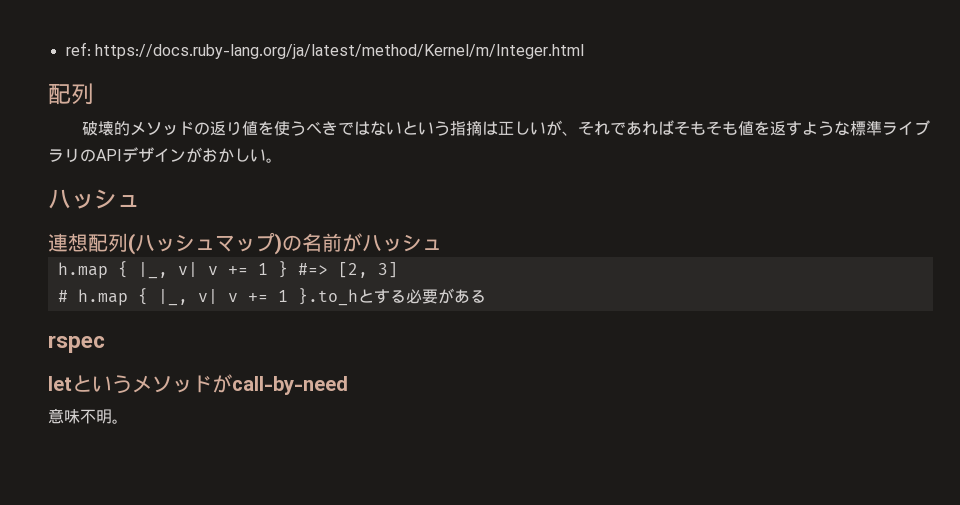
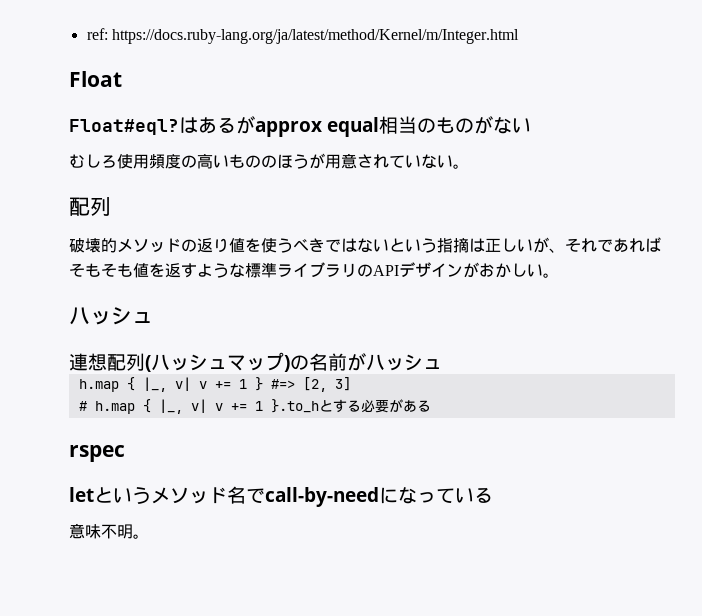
+ Float
+ Float#eql?はあるがapprox equal相当のものがない
+ むしろ使用頻度の高いもののほうが用意されていない。
- letというメソッドがcall-by-need
+ letというメソッド名でcall-by-needになっている

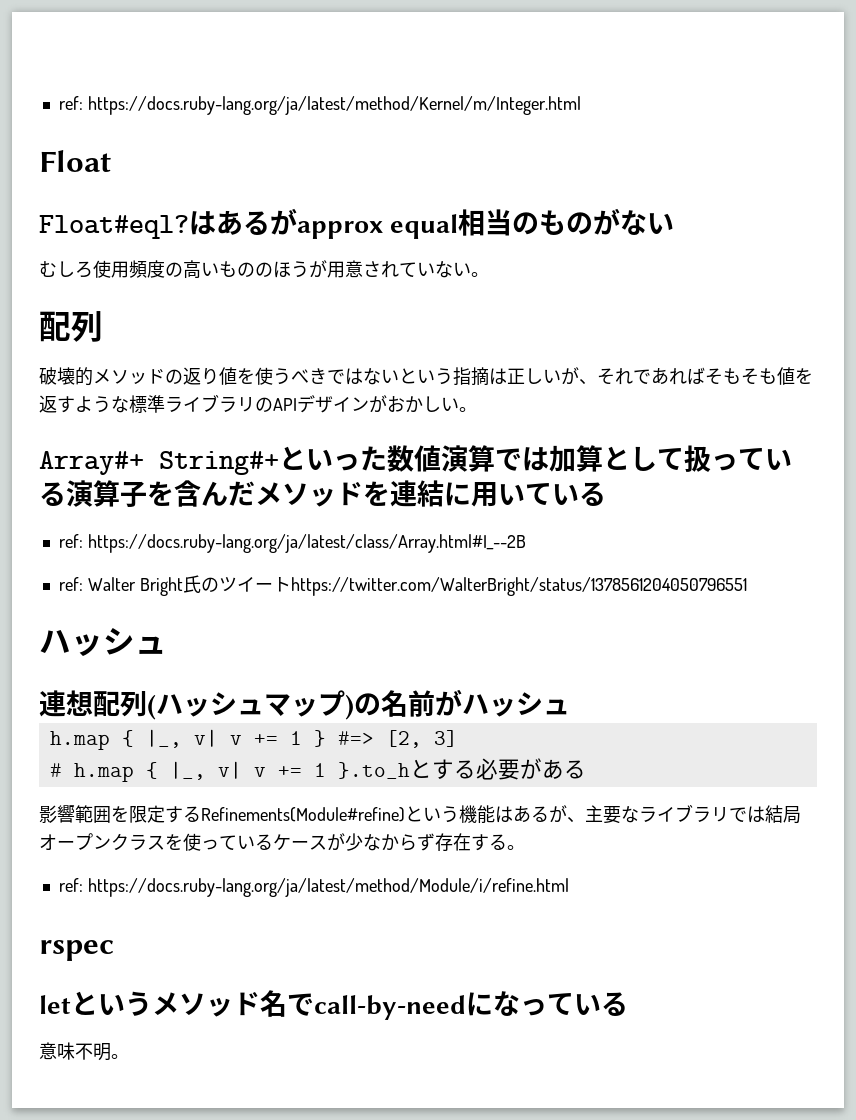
+ Array#+ String#+といった数値演算では加算として扱っている演算子を含んだメソッドを連結に用いている
+ ref: https://docs.ruby-lang.org/ja/latest/class/Array.html#I_--2B
+ ref: Walter Bright氏のツイートhttps://twitter.com/WalterBright/status/1378561204050796551
+ 影響範囲を限定するRefinements(Module#refine)という機能はあるが、主要なライブラリでは結局オープンクラスを使っているケースが少なからず存在する。
+ ref: https://docs.ruby-lang.org/ja/latest/method/Module/i/refine.html

